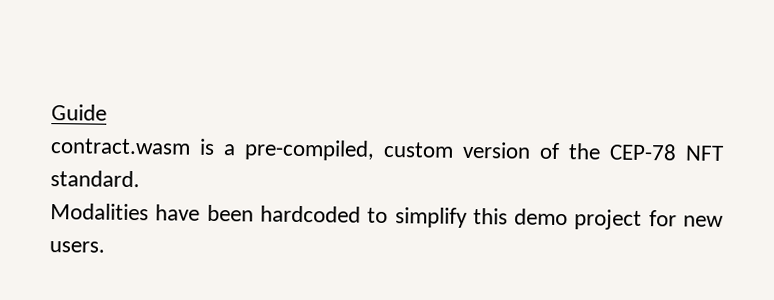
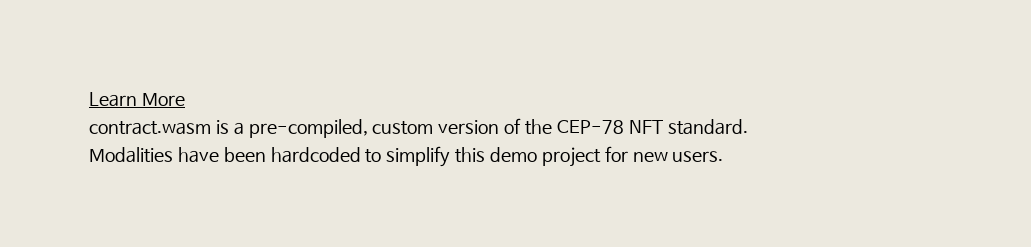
- Guide
+ Learn More

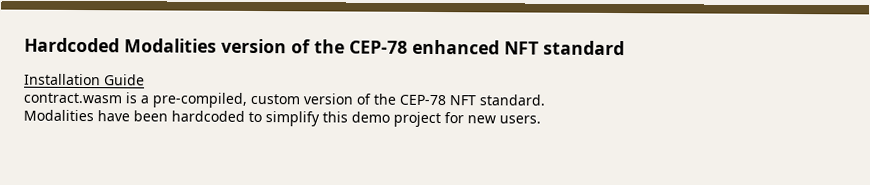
- Learn More
+ Hardcoded Modalities version of the CEP-78 enhanced NFT standard
+ Installation Guide

